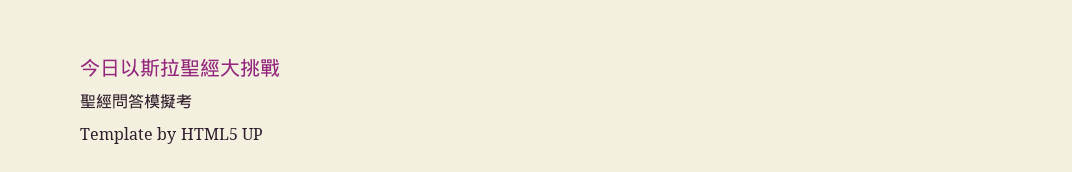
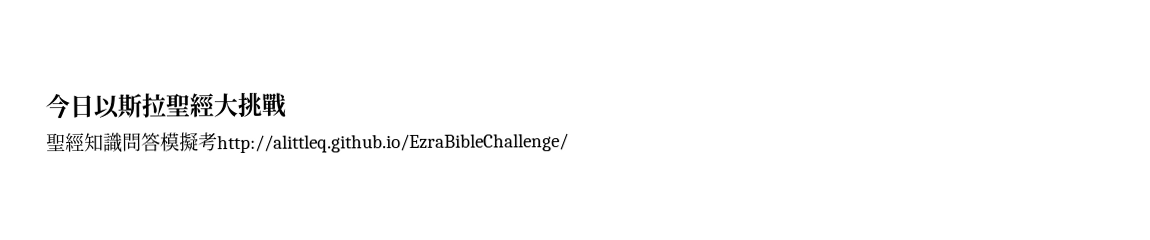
- 聖經問答模擬考
- Template by HTML5 UP
+ 聖經知識問答模擬考http://alittleq.github.io/EzraBibleChallenge/

